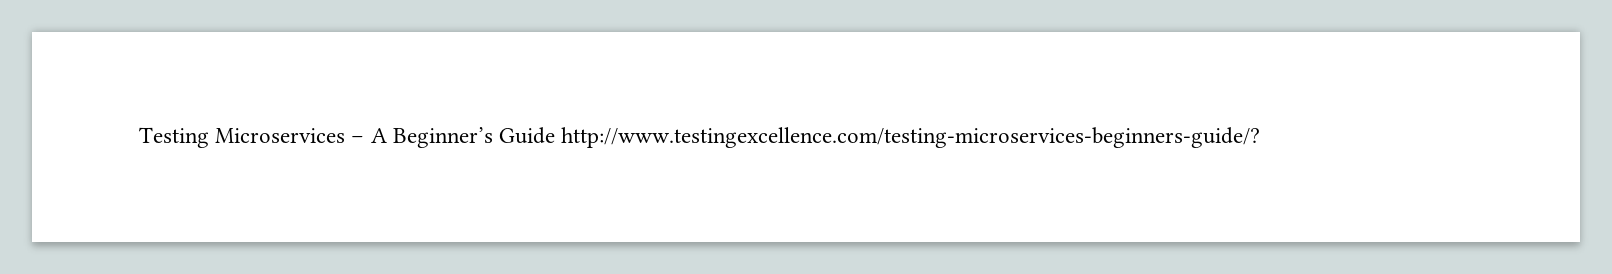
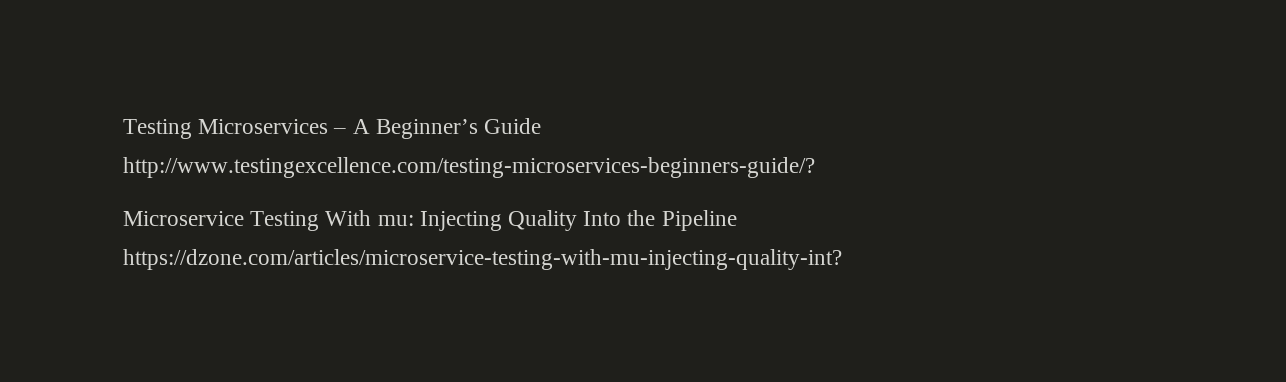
+ Microservice Testing With mu: Injecting Quality Into the Pipeline https://dzone.com/articles/microservice-testing-with-mu-injecting-quality-int?

